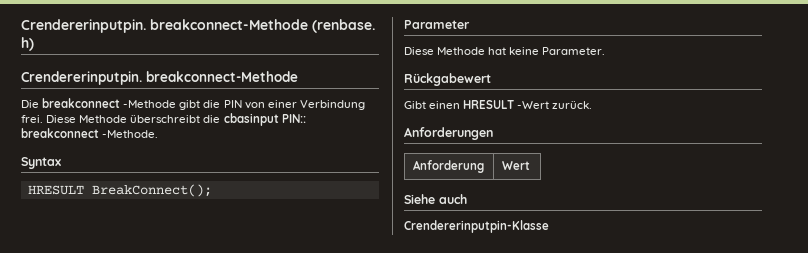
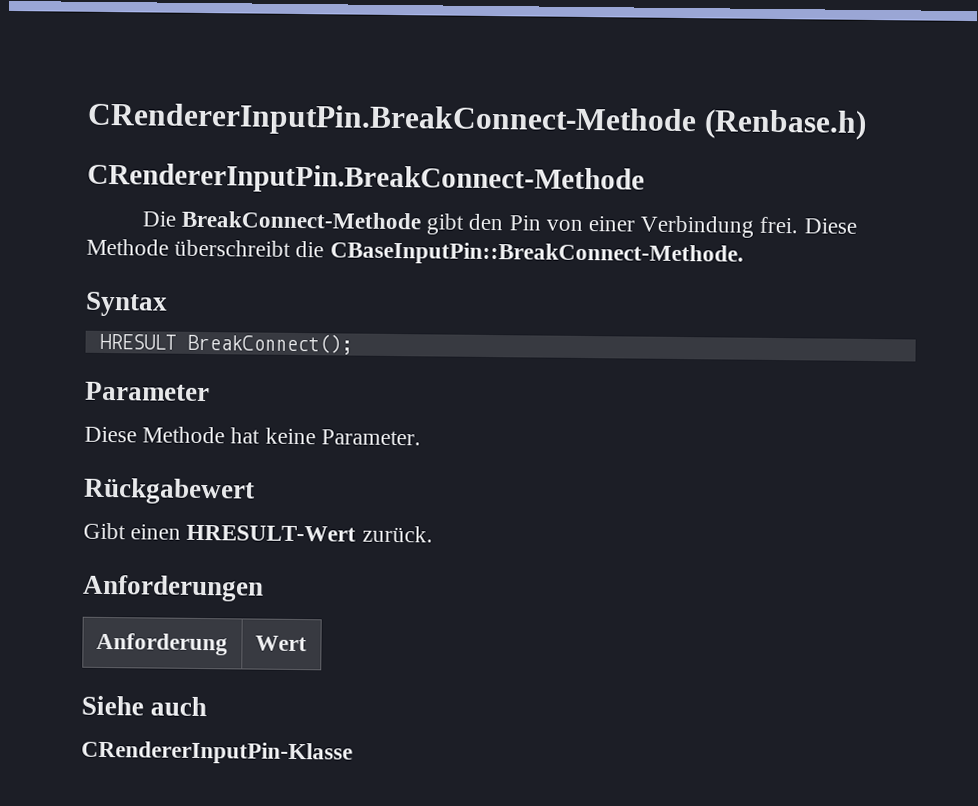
- Crendererinputpin. breakconnect-Methode (renbase. h)
- Crendererinputpin. breakconnect-Methode
- Die breakconnect -Methode gibt die PIN von einer Verbindung frei.
+ CRendererInputPin.BreakConnect-Methode (Renbase.h)
+ CRendererInputPin.BreakConnect-Methode
+ Die BreakConnect-Methode gibt den Pin von einer Verbindung frei.
- Diese Methode überschreibt die cbasinput PIN:: breakconnect -Methode.
+ Diese Methode überschreibt die CBaseInputPin::BreakConnect-Methode.
- Gibt einen HRESULT -Wert zurück.
+ Gibt einen HRESULT-Wert zurück.
- Crendererinputpin-Klasse
+ CRendererInputPin-Klasse

